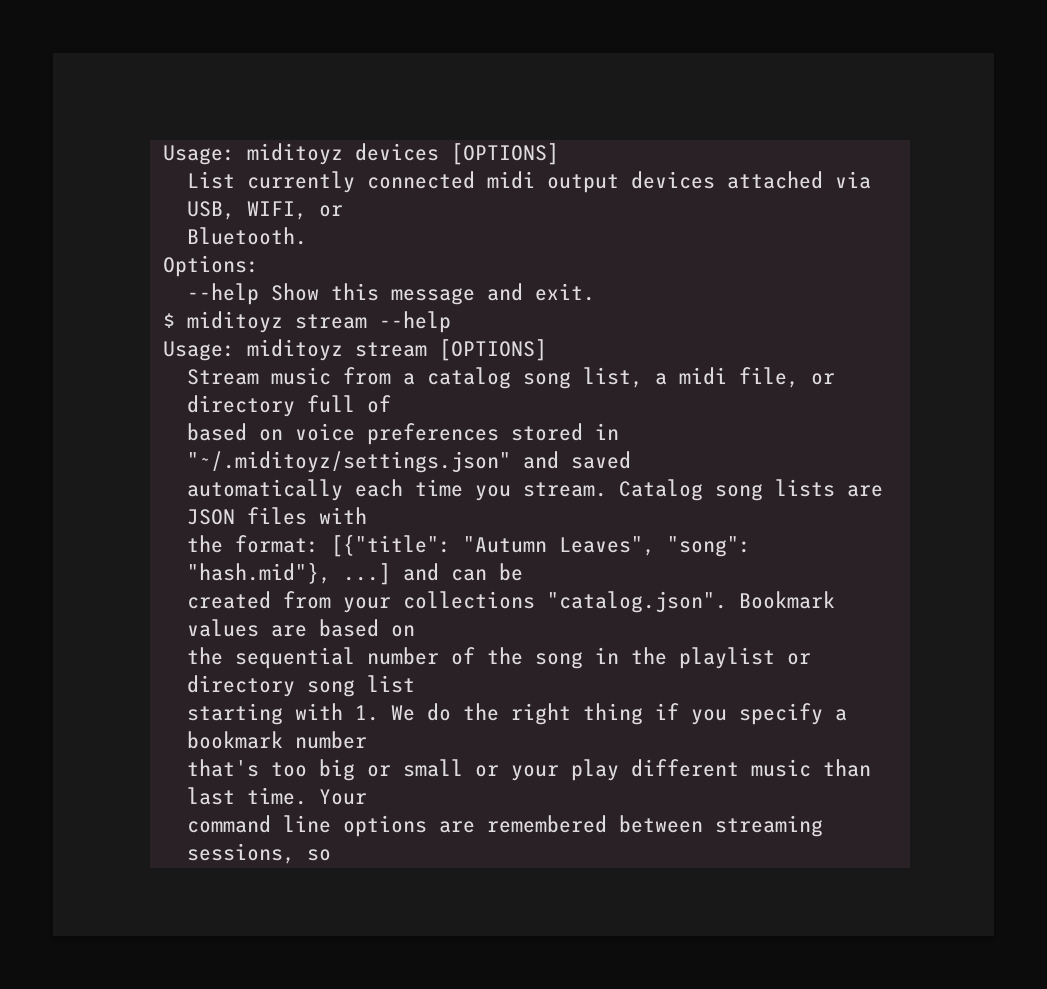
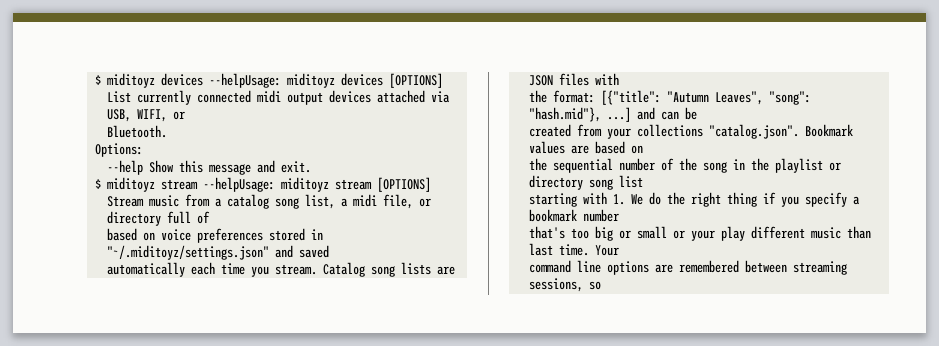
- Usage: miditoyz devices [OPTIONS]
+ $ miditoyz devices --helpUsage: miditoyz devices [OPTIONS]
- $ miditoyz stream --help
- Usage: miditoyz stream [OPTIONS]
+ $ miditoyz stream --helpUsage: miditoyz stream [OPTIONS]

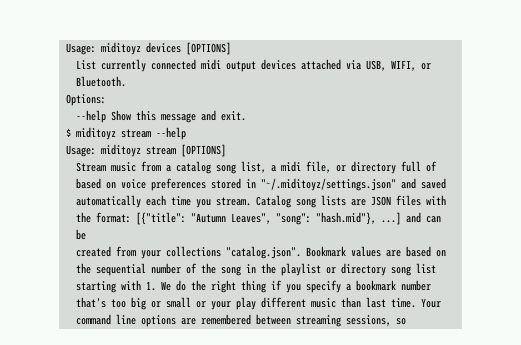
- $ miditoyz devices --helpUsage: miditoyz devices [OPTIONS]
+ Usage: miditoyz devices [OPTIONS]
- $ miditoyz stream --helpUsage: miditoyz stream [OPTIONS]
+ $ miditoyz stream --help
+ Usage: miditoyz stream [OPTIONS]

